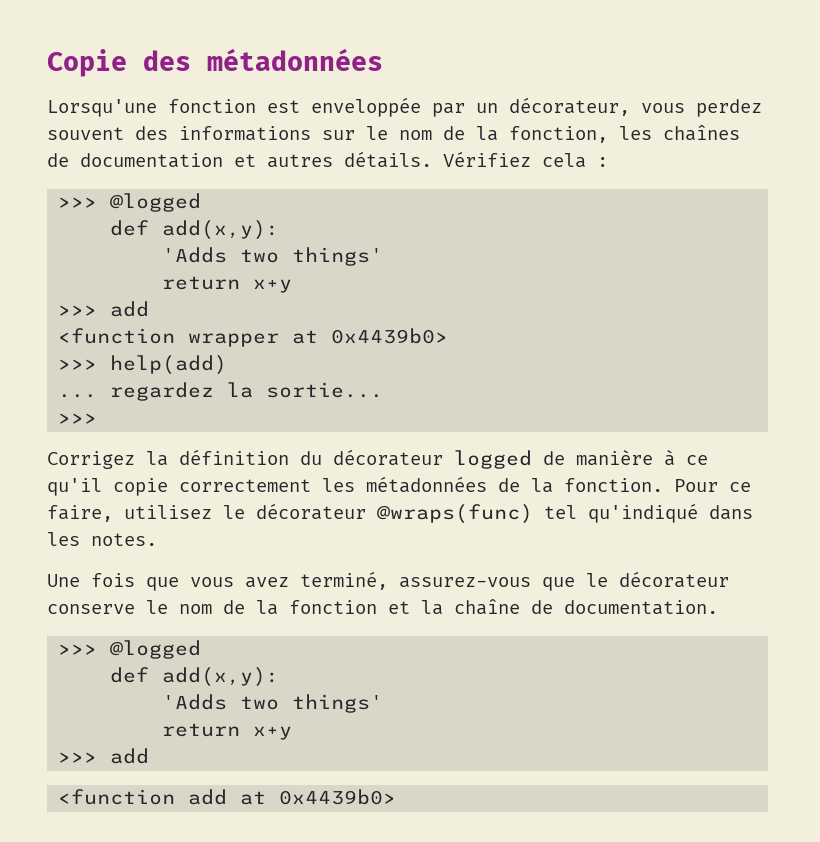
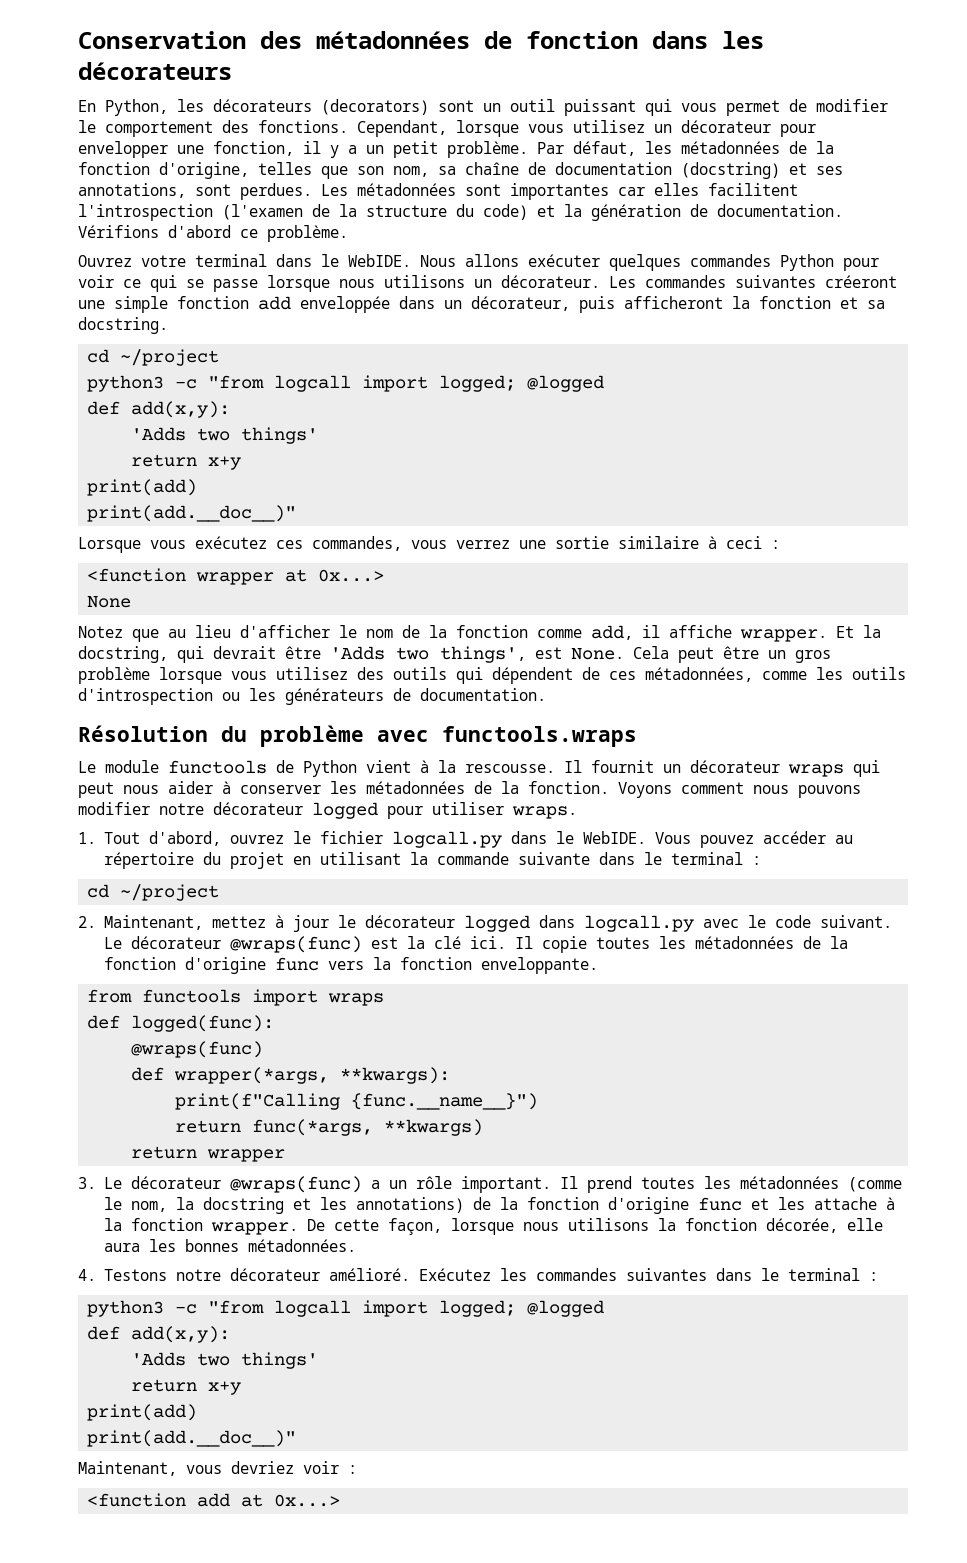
- Copie des métadonnées
- Lorsqu'une fonction est enveloppée par un décorateur, vous perdez souvent des informations sur le nom de la fonction, les chaînes de documentation et autres détails. Vérifiez cela :
- >>> @logged
+ Conservation des métadonnées de fonction dans les décorateurs
+ En Python, les décorateurs (decorators) sont un outil puissant qui vous permet de modifier le comportement des fonctions. Cependant, lorsque vous utilisez un décorateur pour envelopper une fonction, il y a un petit problème. Par défaut, les métadonnées de la fonction d'origine, telles que son nom, sa chaîne de documentation (docstring) et ses annotations, sont perdues. Les métadonnées sont importantes car elles facilitent l'introspection (l'examen de la structure du code) et la génération de documentation. Vérifions d'abord ce problème.
+ Ouvrez votre terminal dans le WebIDE. Nous allons exécuter quelques commandes Python pour voir ce qui se passe lorsque nous utilisons un décorateur. Les commandes suivantes créeront une simple fonction add enveloppée dans un décorateur, puis afficheront la fonction et sa docstring.
+ cd ~/project
+ python3 -c "from logcall import logged; @logged
  def add(x,y):
  'Adds two things'
  return x+y
- >>> add
- <function wrapper at 0x4439b0>
- >>> help(add)
- ... regardez la sortie...
- >>>
- Corrigez la définition du décorateur logged de manière à ce qu'il copie correctement les métadonnées de la fonction.
+ print(add)
+ print(add.__doc__)"
+ Lorsque vous exécutez ces commandes, vous verrez une sortie similaire à ceci :
+ <function wrapper at 0x...>
+ None
+ Notez que au lieu d'afficher le nom de la fonction comme add, il affiche wrapper. Et la docstring, qui devrait être 'Adds two things', est None. Cela peut être un gros problème lorsque vous utilisez des outils qui dépendent de ces métadonnées, comme les outils d'introspection ou les générateurs de documentation.
+ Résolution du problème avec functools.wraps
+ Le module functools de Python vient à la rescousse. Il fournit un décorateur wraps qui peut nous aider à conserver les métadonnées de la fonction.
- Pour ce faire, utilisez le décorateur @wraps(func) tel qu'indiqué dans les notes.
- Une fois que vous avez terminé, assurez-vous que le décorateur conserve le nom de la fonction et la chaîne de documentation.
- >>> @logged
+ Voyons comment nous pouvons modifier notre décorateur logged pour utiliser wraps.
+ 1. Tout d'abord, ouvrez le fichier logcall.py dans le WebIDE. Vous pouvez accéder au répertoire du projet en utilisant la commande suivante dans le terminal :
+ cd ~/project
+ 2. Maintenant, mettez à jour le décorateur logged dans logcall.py avec le code suivant. Le décorateur @wraps(func) est la clé ici. Il copie toutes les métadonnées de la fonction d'origine func vers la fonction enveloppante.
+ from functools import wraps
+ def logged(func):
+ @wraps(func)
+ def wrapper(*args, **kwargs):
+ print(f"Calling {func.__name__}")
+ return func(*args, **kwargs)
+ return wrapper
+ 3. Le décorateur @wraps(func) a un rôle important. Il prend toutes les métadonnées (comme le nom, la docstring et les annotations) de la fonction d'origine func et les attache à la fonction wrapper. De cette façon, lorsque nous utilisons la fonction décorée, elle aura les bonnes métadonnées.
+ 4. Testons notre décorateur amélioré. Exécutez les commandes suivantes dans le terminal :
+ python3 -c "from logcall import logged; @logged
  def add(x,y):
  'Adds two things'
  return x+y
- >>> add
+ print(add)
+ print(add.__doc__)"
+ Maintenant, vous devriez voir :
- <function add at 0x4439b0>
+ <function add at 0x...>

